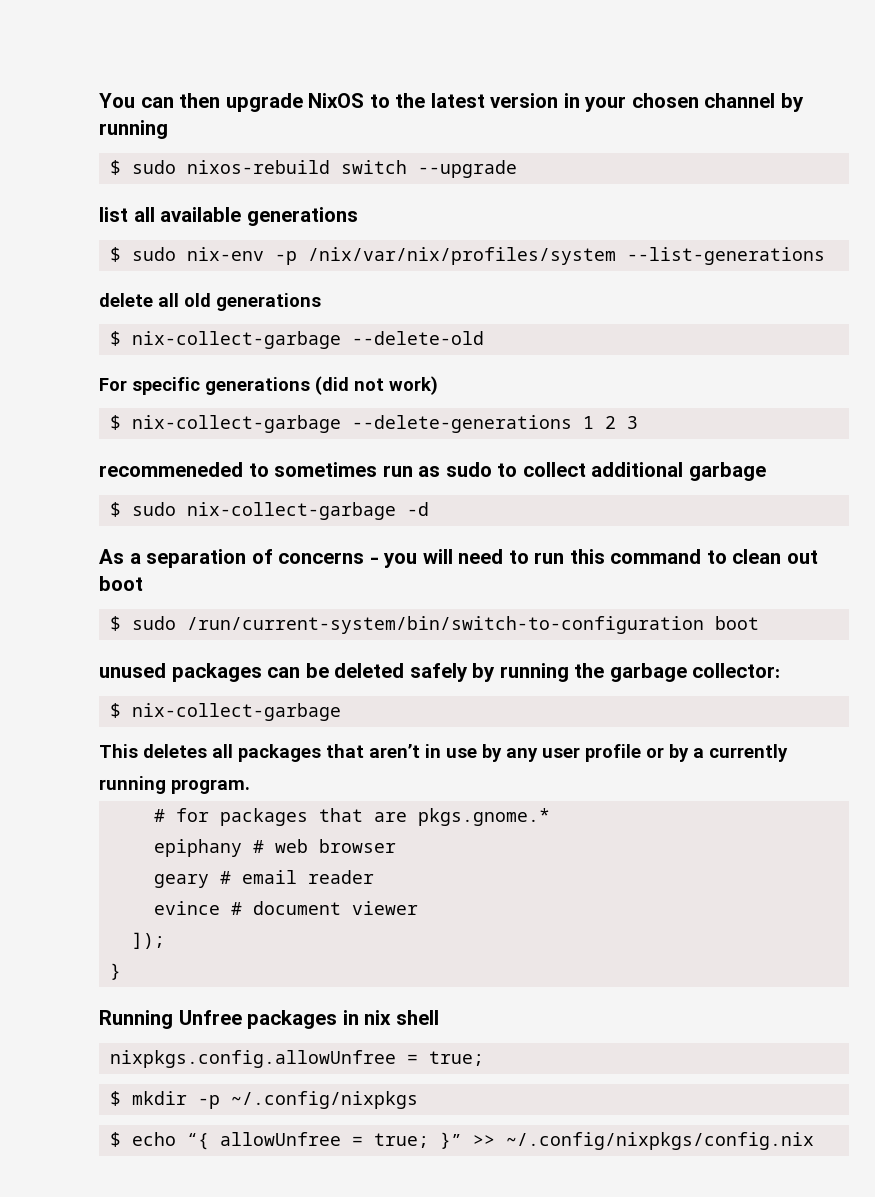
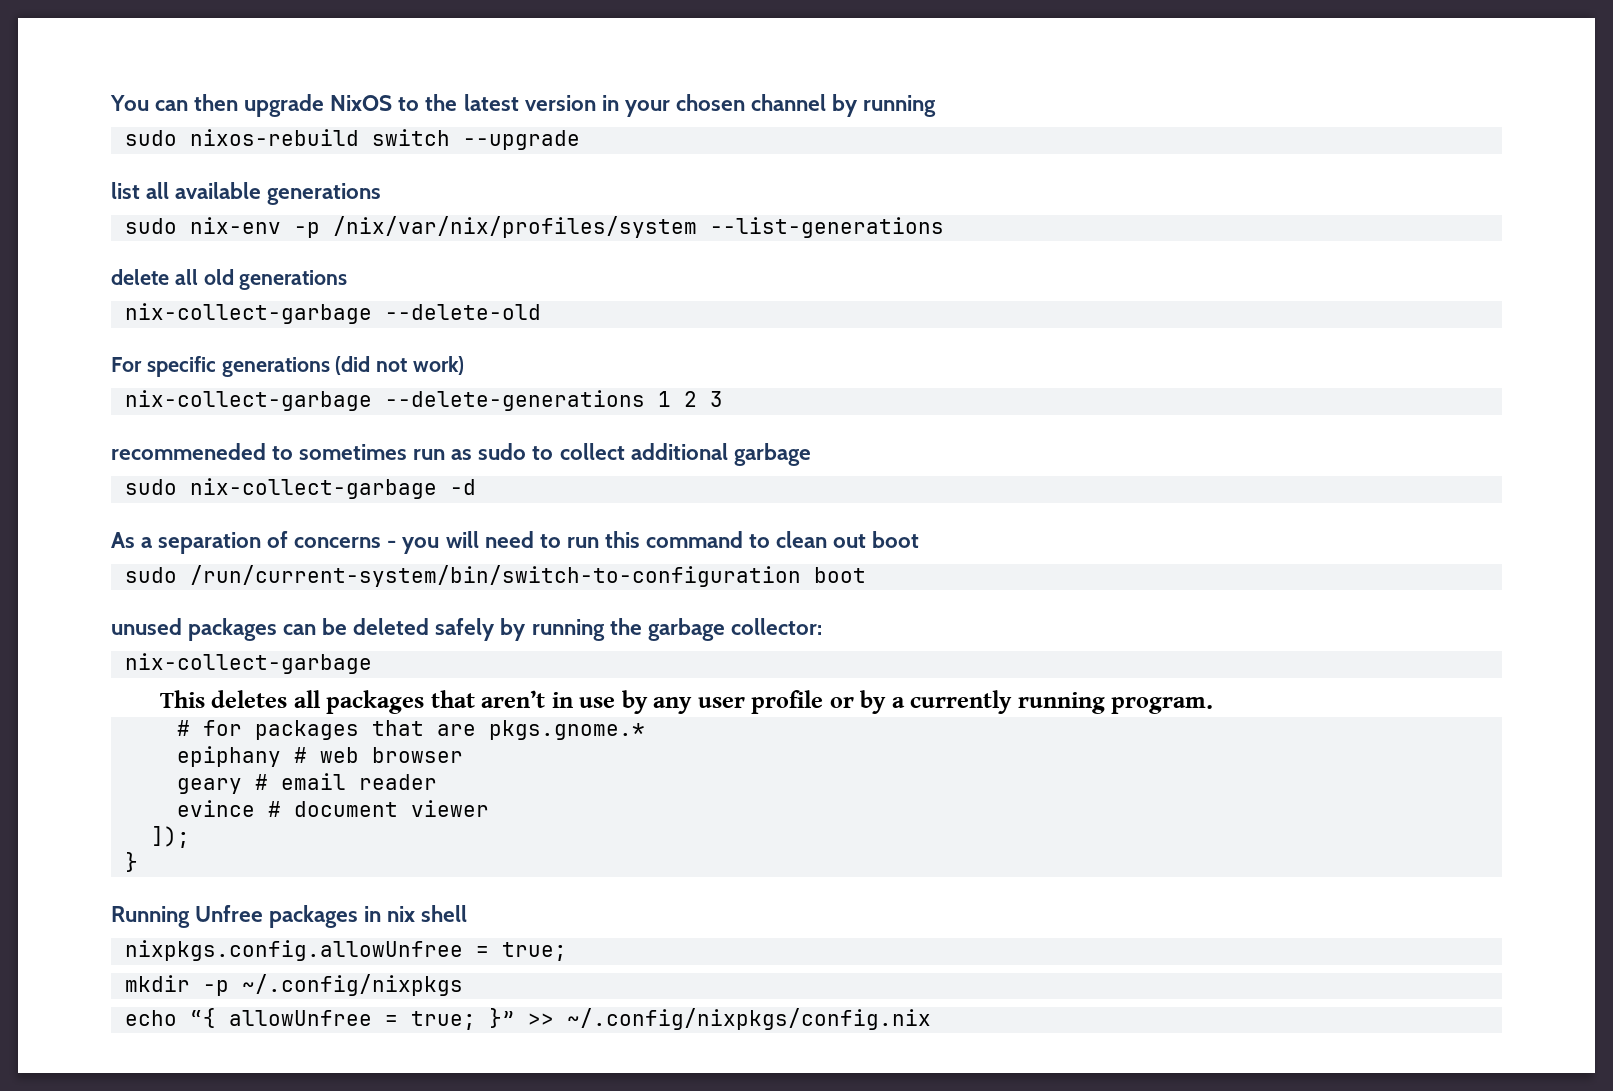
- $ sudo nixos-rebuild switch --upgrade
+ sudo nixos-rebuild switch --upgrade
- $ sudo nix-env -p /nix/var/nix/profiles/system --list-generations
+ sudo nix-env -p /nix/var/nix/profiles/system --list-generations
- $ nix-collect-garbage --delete-old
+ nix-collect-garbage --delete-old
- $ nix-collect-garbage --delete-generations 1 2 3
+ nix-collect-garbage --delete-generations 1 2 3
- $ sudo nix-collect-garbage -d
+ sudo nix-collect-garbage -d
- $ sudo /run/current-system/bin/switch-to-configuration boot
+ sudo /run/current-system/bin/switch-to-configuration boot
  unused packages can be deleted safely by running the garbage collector:
- $ nix-collect-garbage
+ nix-collect-garbage
- $ mkdir -p ~/.config/nixpkgs
+ mkdir -p ~/.config/nixpkgs
- $ echo “{ allowUnfree = true; }” >> ~/.config/nixpkgs/config.nix
+ echo “{ allowUnfree = true; }” >> ~/.config/nixpkgs/config.nix

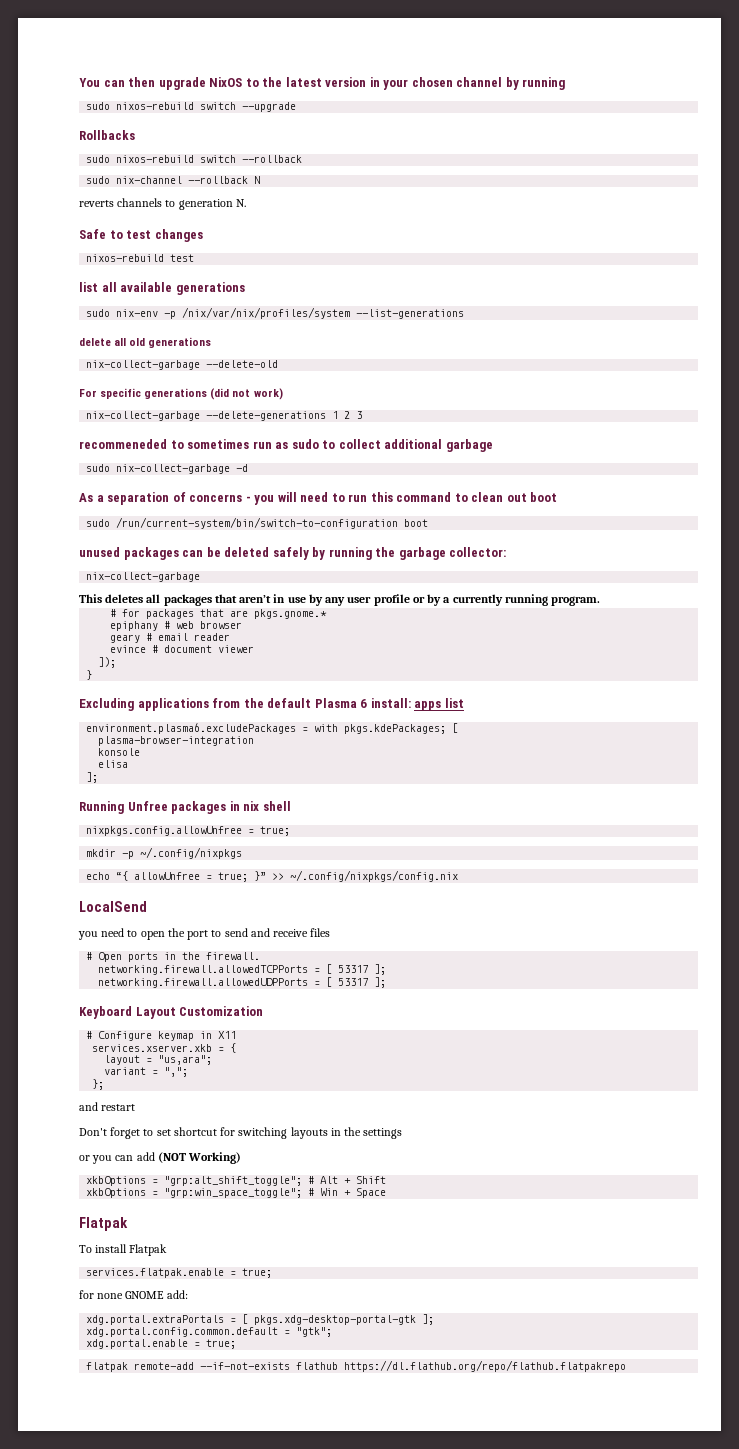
+ Rollbacks
+ sudo nixos-rebuild switch --rollback
+ sudo nix-channel --rollback N
+ reverts channels to generation N.
+ Safe to test changes
+ nixos-rebuild test
+ Excluding applications from the default Plasma 6 install: apps list
+ environment.plasma6.excludePackages = with pkgs.kdePackages; [
+ plasma-browser-integration
+ konsole
+ elisa
+ ];
+ LocalSend
+ you need to open the port to send and receive files
+ # Open ports in the firewall.
+ networking.firewall.allowedTCPPorts = [ 53317 ];
+ networking.firewall.allowedUDPPorts = [ 53317 ];
+ Keyboard Layout Customization
+ # Configure keymap in X11
+ services.xserver.xkb = {
+ layout = "us,ara";
+ variant = ",";
+ };
+ and restart
+ Don't forget to set shortcut for switching layouts in the settings
+ or you can add (NOT Working)
+ xkbOptions = "grp:alt_shift_toggle"; # Alt + Shift
+ xkbOptions = "grp:win_space_toggle"; # Win + Space
+ Flatpak
+ To install Flatpak
+ services.flatpak.enable = true;
+ for none GNOME add:
+ xdg.portal.extraPortals = [ pkgs.xdg-desktop-portal-gtk ];
+ xdg.portal.config.common.default = "gtk";
+ xdg.portal.enable = true;
+ flatpak remote-add --if-not-exists flathub https://dl.flathub.org/repo/flathub.flatpakrepo

